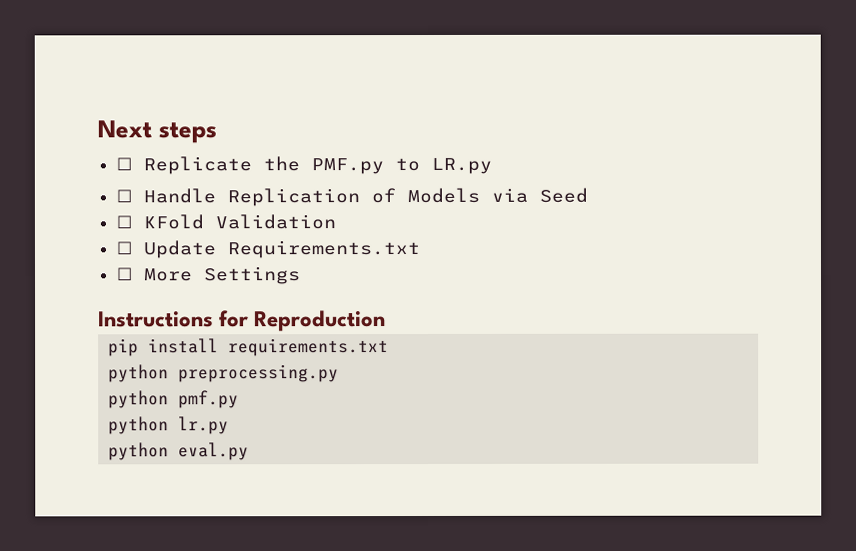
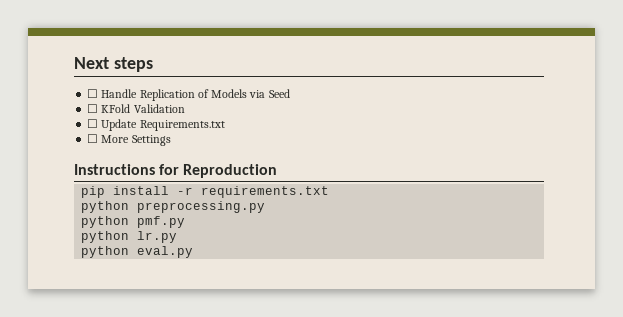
- ☐ Replicate the PMF.py to LR.py
- pip install requirements.txt
+ pip install -r requirements.txt

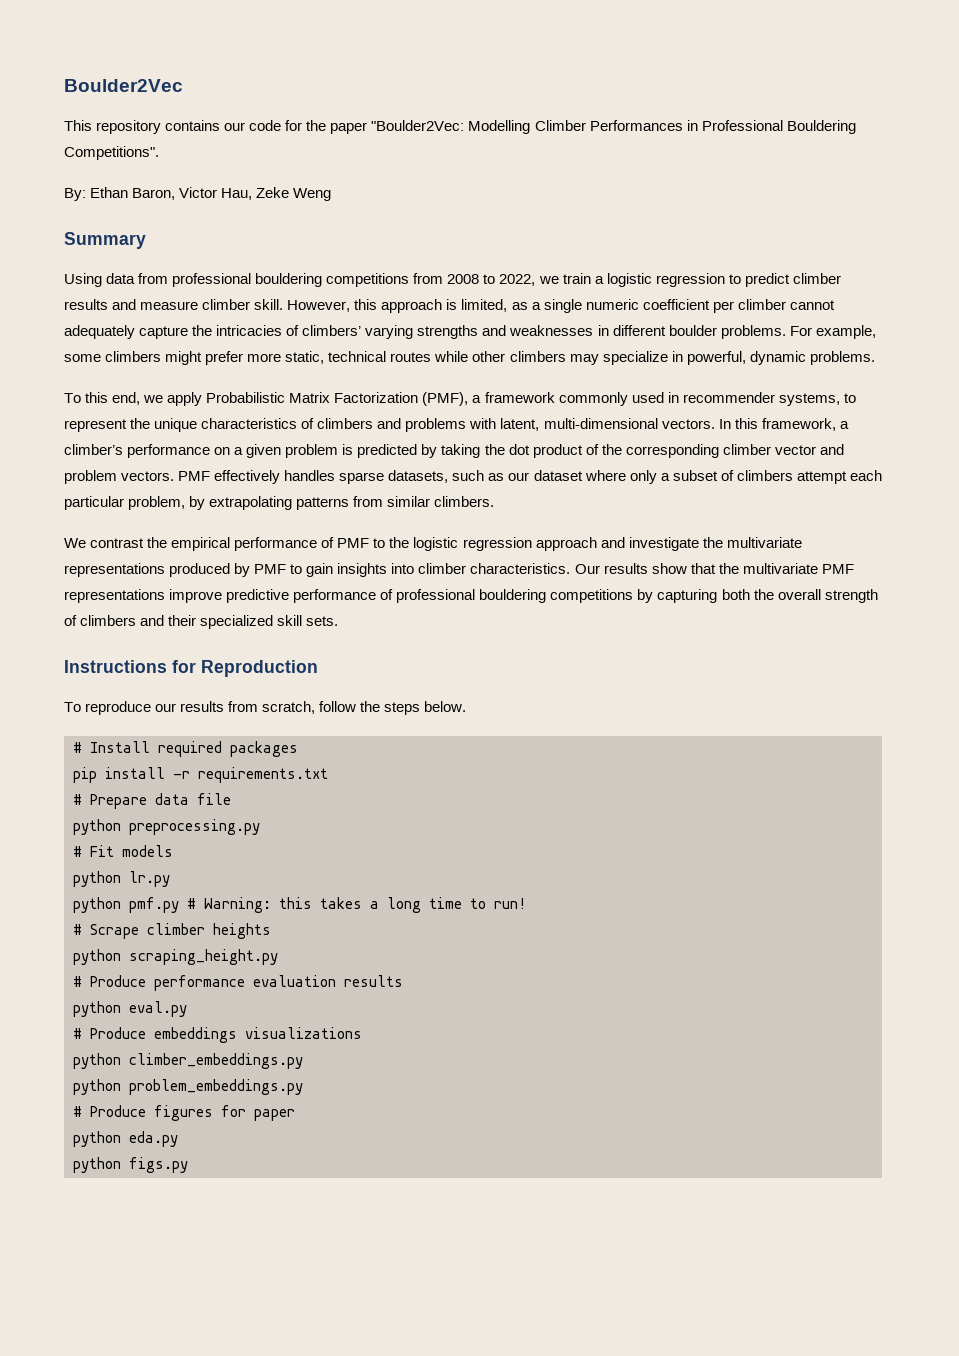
- Next steps
- ☐ Handle Replication of Models via Seed
- ☐ KFold Validation
- ☐ Update Requirements.txt
- ☐ More Settings
+ Boulder2Vec
+ This repository contains our code for the paper "Boulder2Vec: Modelling Climber Performances in Professional Bouldering Competitions".
+ By: Ethan Baron, Victor Hau, Zeke Weng
+ Summary
+ Using data from professional bouldering competitions from 2008 to 2022, we train a logistic regression to predict climber results and measure climber skill. However, this approach is limited, as a single numeric coefficient per climber cannot adequately capture the intricacies of climbers’ varying strengths and weaknesses in different boulder problems. For example, some climbers might prefer more static, technical routes while other climbers may specialize in powerful, dynamic problems.
+ To this end, we apply Probabilistic Matrix Factorization (PMF), a framework commonly used in recommender systems, to represent the unique characteristics of climbers and problems with latent, multi-dimensional vectors. In this framework, a climber’s performance on a given problem is predicted by taking the dot product of the corresponding climber vector and problem vectors. PMF effectively handles sparse datasets, such as our dataset where only a subset of climbers attempt each particular problem, by extrapolating patterns from similar climbers.
+ We contrast the empirical performance of PMF to the logistic regression approach and investigate the multivariate representations produced by PMF to gain insights into climber characteristics. Our results show that the multivariate PMF representations improve predictive performance of professional bouldering competitions by capturing both the overall strength of climbers and their specialized skill sets.
  Instructions for Reproduction
+ To reproduce our results from scratch, follow the steps below.
+ # Install required packages
+ # Prepare data file
- python pmf.py
+ # Fit models
+ python pmf.py # Warning: this takes a long time to run!
+ # Scrape climber heights
+ python scraping_height.py
+ # Produce performance evaluation results
  python eval.py
+ # Produce embeddings visualizations
+ python climber_embeddings.py
+ python problem_embeddings.py
+ # Produce figures for paper
+ python eda.py
+ python figs.py

